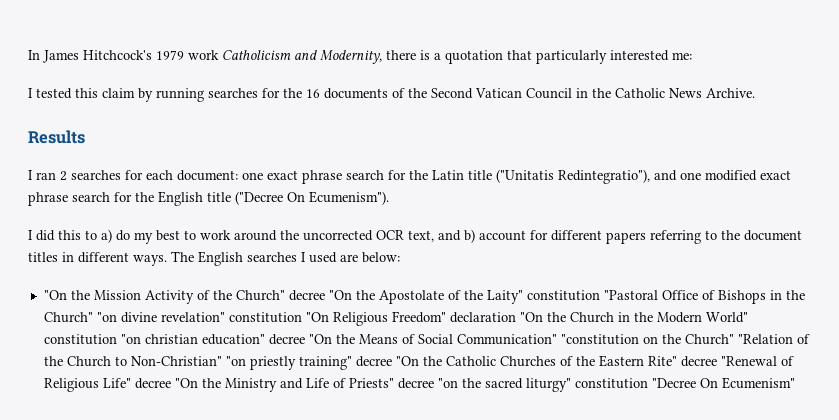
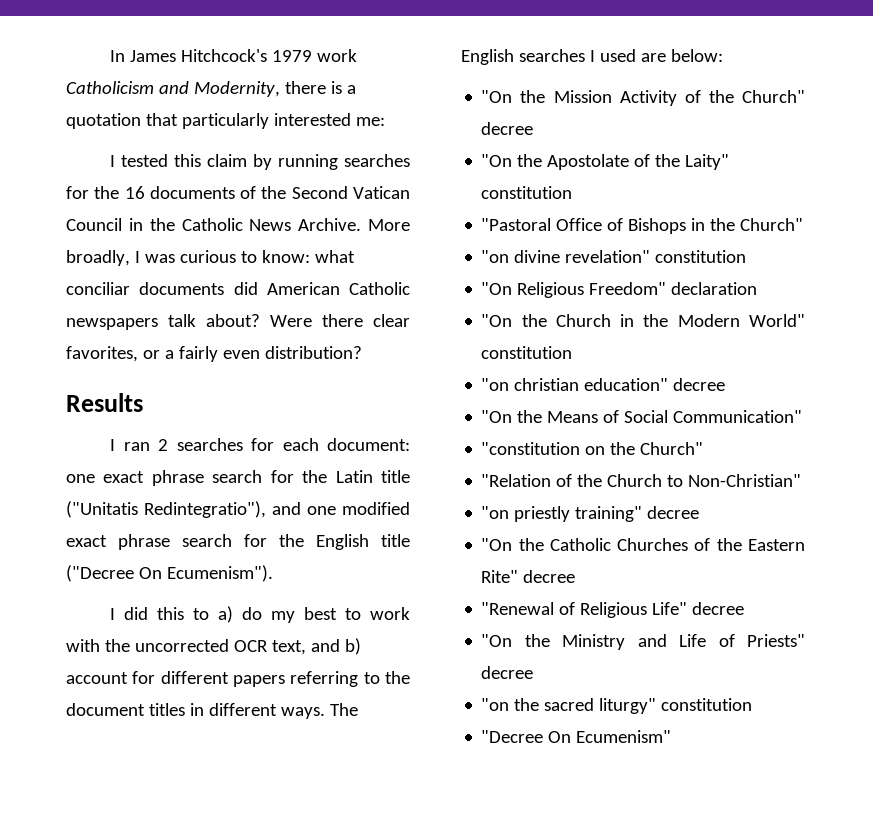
+ More broadly, I was curious to know: what conciliar documents did American Catholic newspapers talk about? Were there clear favorites, or a fairly even distribution?
- I did this to a) do my best to work around the uncorrected OCR text, and b) account for different papers referring to the document titles in different ways.
+ I did this to a) do my best to work with the uncorrected OCR text, and b) account for different papers referring to the document titles in different ways.
- "On the Mission Activity of the Church" decree "On the Apostolate of the Laity" constitution "Pastoral Office of Bishops in the Church" "on divine revelation" constitution "On Religious Freedom" declaration "On the Church in the Modern World" constitution "on christian education" decree "On the Means of Social Communication" "constitution on the Church" "Relation of the Church to Non-Christian" "on priestly training" decree "On the Catholic Churches of the Eastern Rite" decree "Renewal of Religious Life" decree "On the Ministry and Life of Priests" decree "on the sacred liturgy" constitution "Decree On Ecumenism"
+ "On the Mission Activity of the Church" decree
+ "On the Apostolate of the Laity" constitution
+ "Pastoral Office of Bishops in the Church"
+ "on divine revelation" constitution
+ "On Religious Freedom" declaration
+ "On the Church in the Modern World" constitution
+ "on christian education" decree
+ "On the Means of Social Communication"
+ "constitution on the Church"
+ "Relation of the Church to Non-Christian"
+ "on priestly training" decree
+ "On the Catholic Churches of the Eastern Rite" decree
+ "Renewal of Religious Life" decree
+ "On the Ministry and Life of Priests" decree
+ "on the sacred liturgy" constitution
+ "Decree On Ecumenism"

